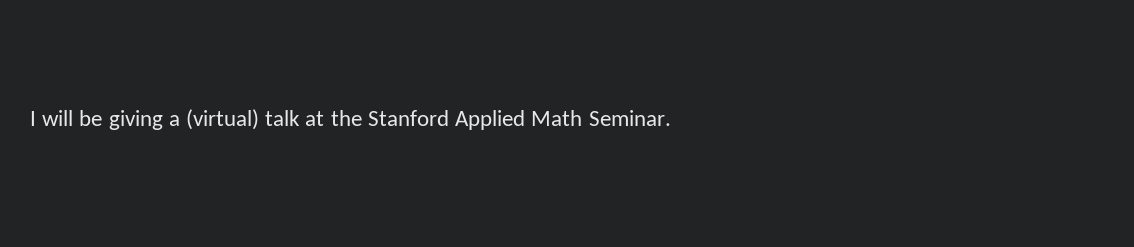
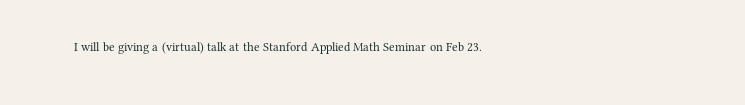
- I will be giving a (virtual) talk at the Stanford Applied Math Seminar.
+ I will be giving a (virtual) talk at the Stanford Applied Math Seminar on Feb 23.

